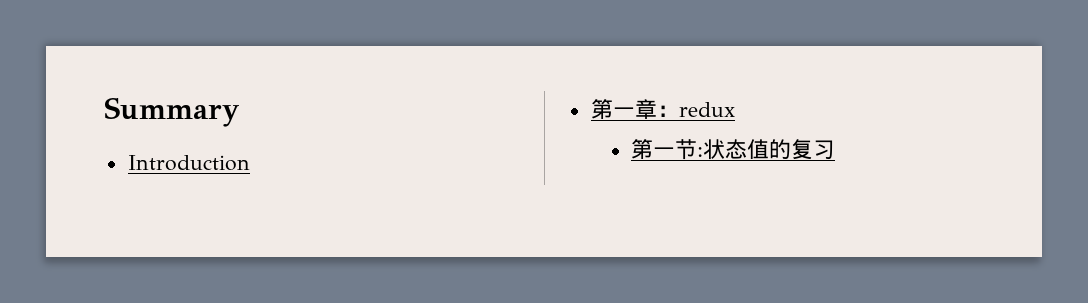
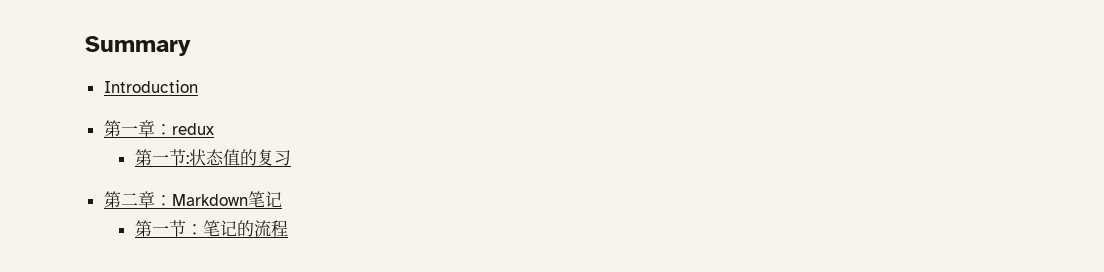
+ 第二章：Markdown笔记
+ 第一节：笔记的流程

